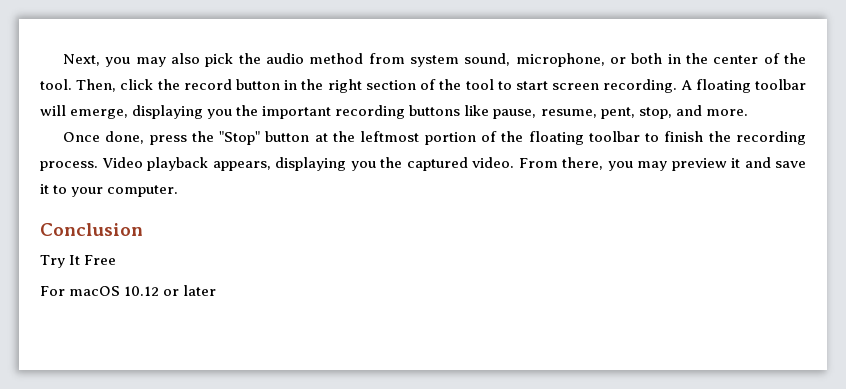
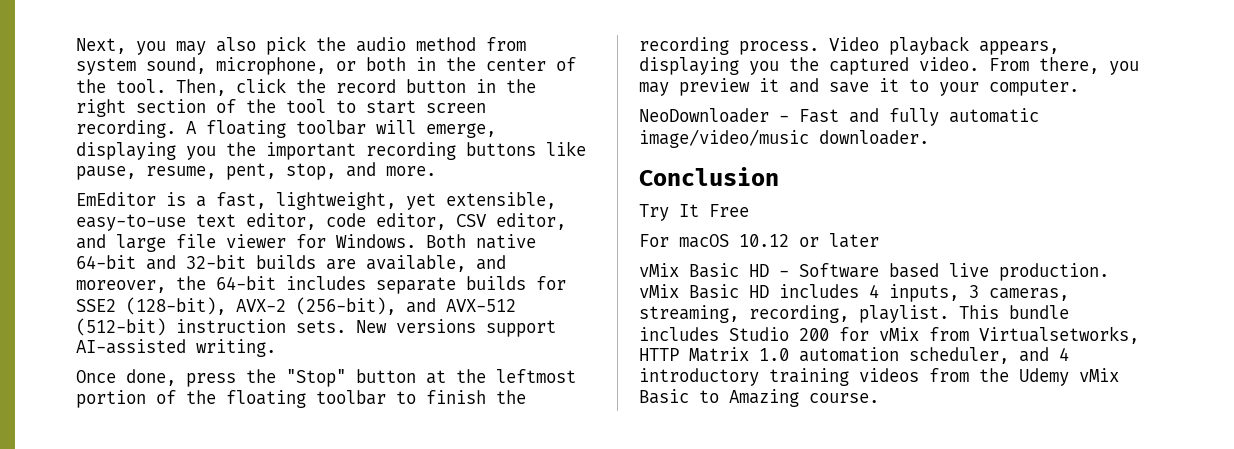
+ EmEditor is a fast, lightweight, yet extensible, easy-to-use text editor, code editor, CSV editor, and large file viewer for Windows. Both native 64-bit and 32-bit builds are available, and moreover, the 64-bit includes separate builds for SSE2 (128-bit), AVX-2 (256-bit), and AVX-512 (512-bit) instruction sets. New versions support AI-assisted writing.
+ NeoDownloader - Fast and fully automatic image/video/music downloader.
+ vMix Basic HD - Software based live production. vMix Basic HD includes 4 inputs, 3 cameras, streaming, recording, playlist. This bundle includes Studio 200 for vMix from Virtualsetworks, HTTP Matrix 1.0 automation scheduler, and 4 introductory training videos from the Udemy vMix Basic to Amazing course.

